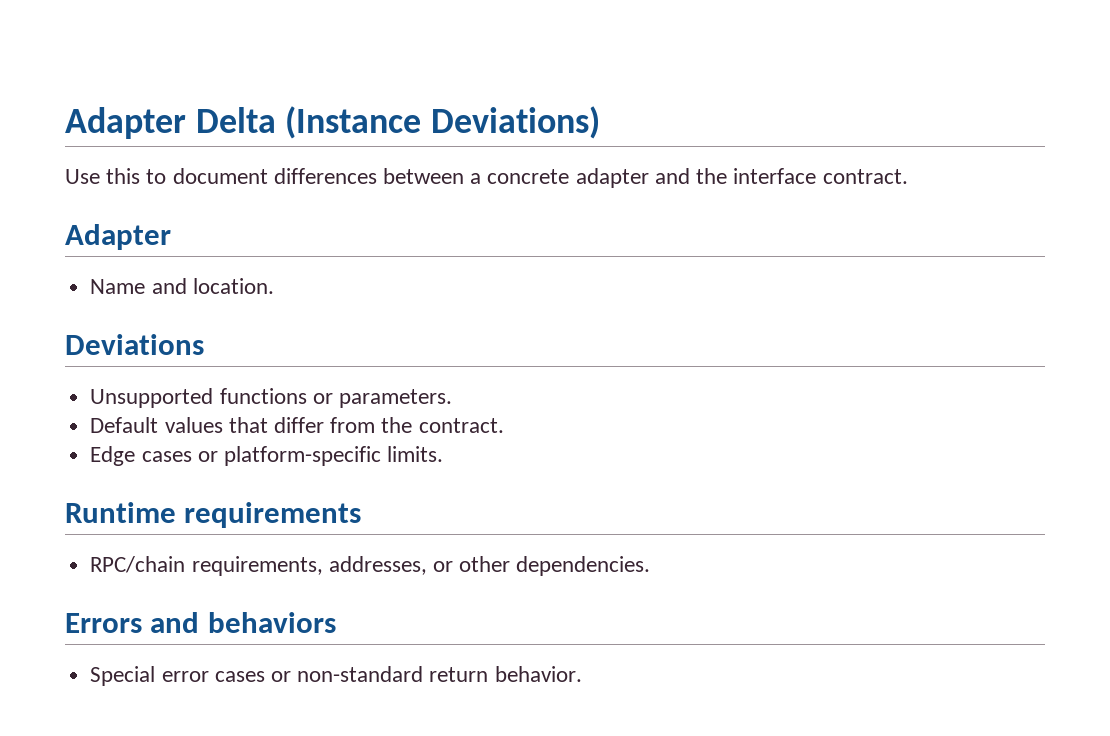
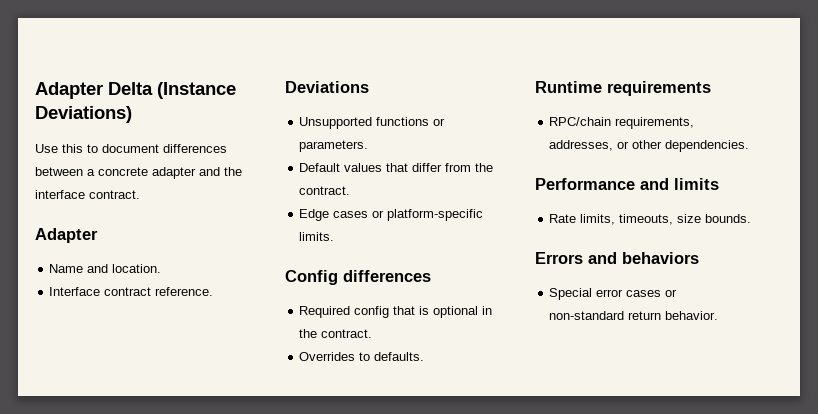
+ Interface contract reference.
+ Config differences
+ Required config that is optional in the contract.
+ Overrides to defaults.
+ Performance and limits
+ Rate limits, timeouts, size bounds.

